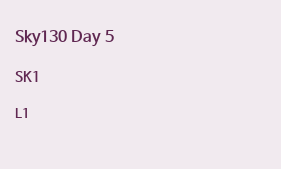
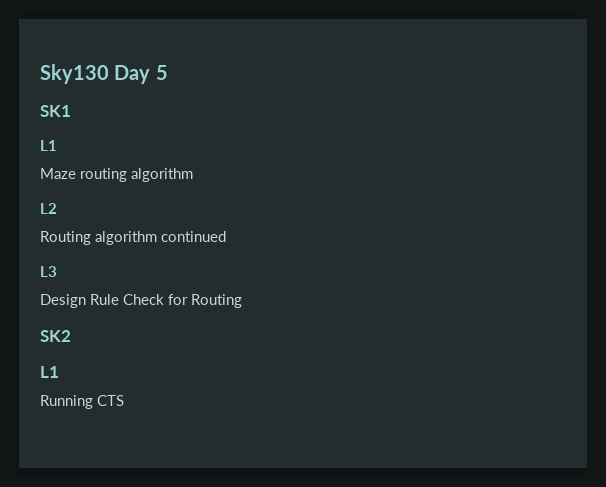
+ Maze routing algorithm
+ L2
+ Routing algorithm continued
+ L3
+ Design Rule Check for Routing
+ SK2
+ L1
+ Running CTS

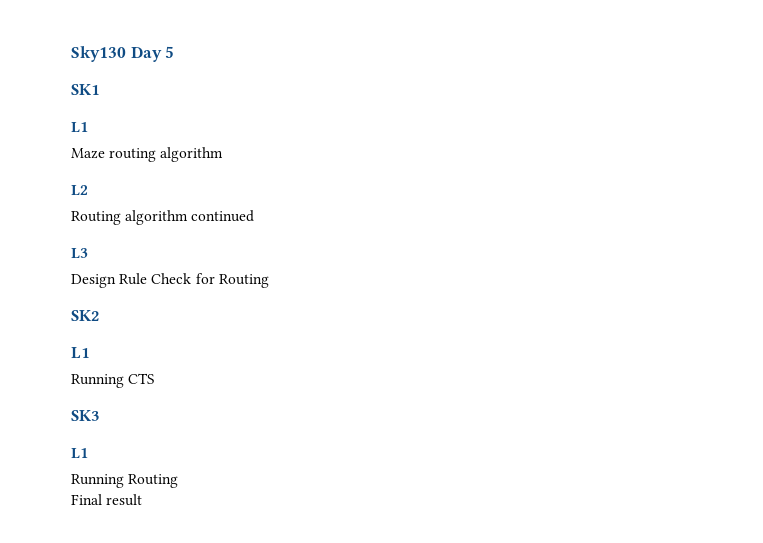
+ SK3
+ L1
+ Running Routing
+ Final result

